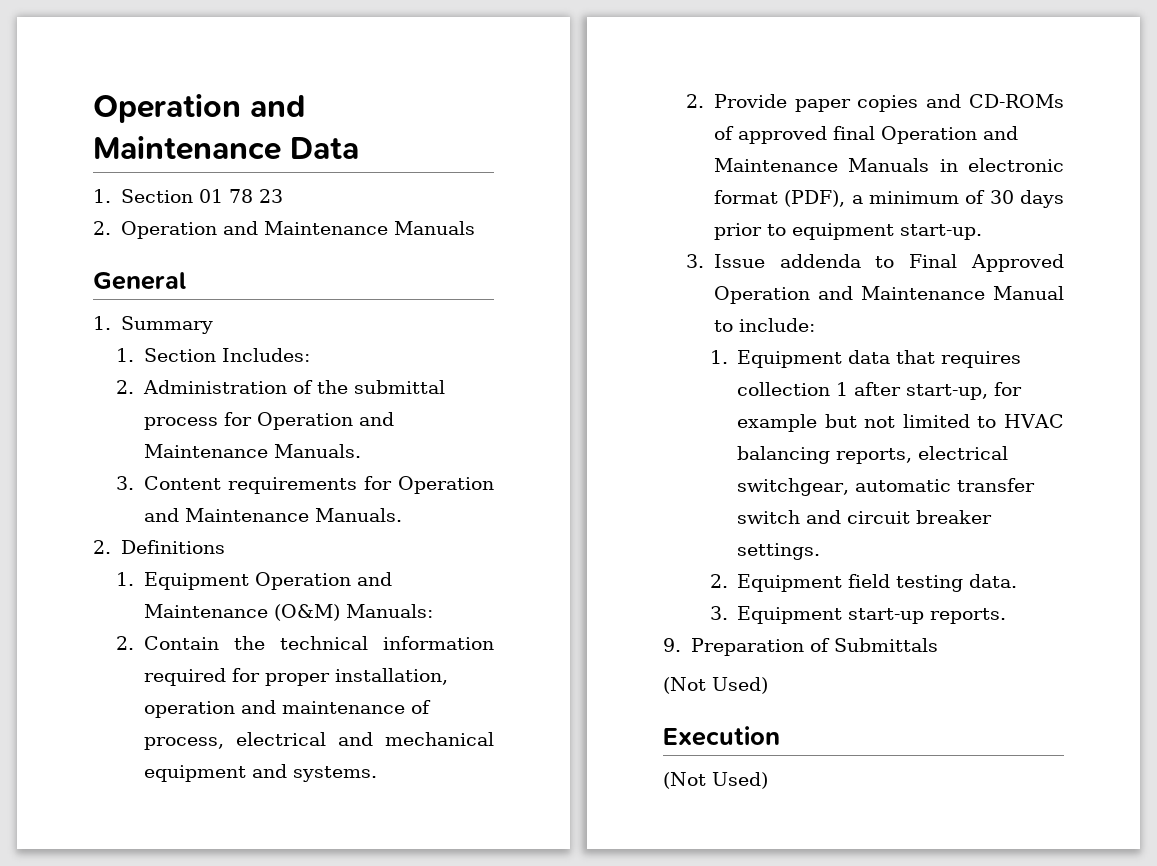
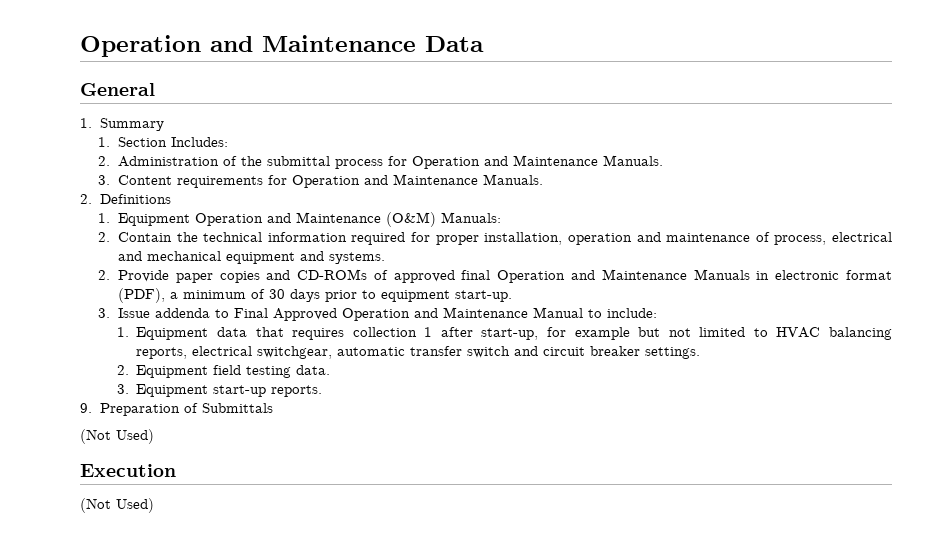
- 1. Section 01 78 23
- 2. Operation and Maintenance Manuals

